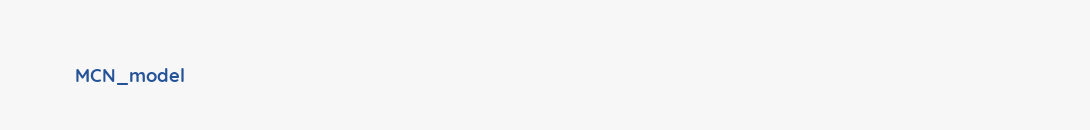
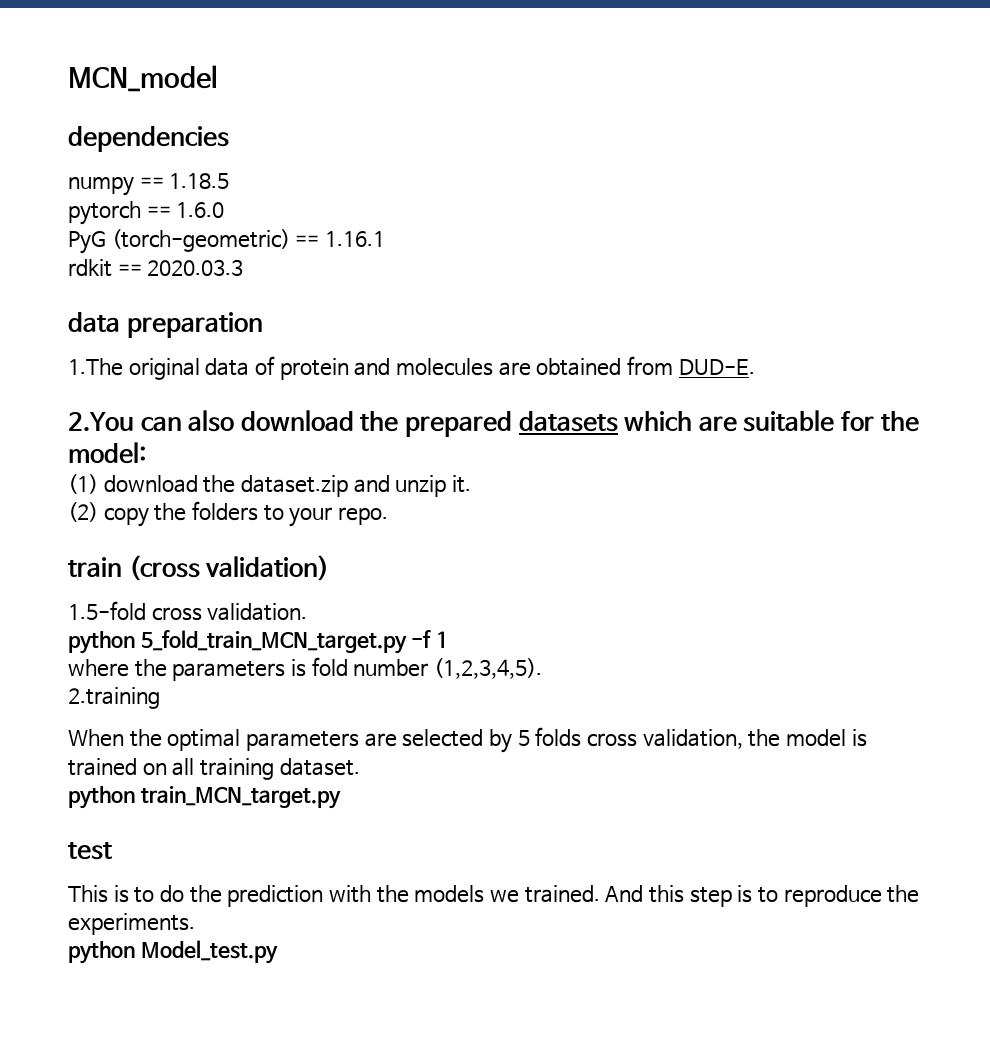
+ dependencies
+ numpy == 1.18.5
+ pytorch == 1.6.0
+ PyG (torch-geometric) == 1.16.1
+ rdkit == 2020.03.3
+ data preparation
+ 1.The original data of protein and molecules are obtained from DUD-E.
+ 2.You can also download the prepared datasets which are suitable for the model:
+ (1) download the dataset.zip and unzip it.
+ (2) copy the folders to your repo.
+ train (cross validation)
+ 1.5-fold cross validation.
+ python 5_fold_train_MCN_target.py -f 1
+ where the parameters is fold number (1,2,3,4,5).
+ 2.training
+ When the optimal parameters are selected by 5 folds cross validation, the model is trained on all training dataset.
+ python train_MCN_target.py
+ test
+ This is to do the prediction with the models we trained. And this step is to reproduce the experiments.
+ python Model_test.py

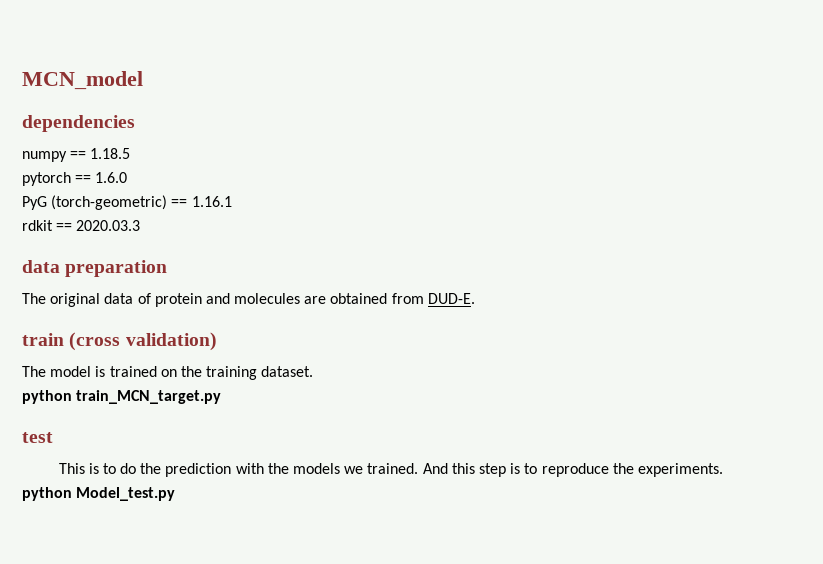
- 1.The original data of protein and molecules are obtained from DUD-E.
+ The original data of protein and molecules are obtained from DUD-E.
- 2.You can also download the prepared datasets which are suitable for the model:
- (1) download the dataset.zip and unzip it.
- (2) copy the folders to your repo.
  train (cross validation)
- 1.5-fold cross validation.
- python 5_fold_train_MCN_target.py -f 1
- where the parameters is fold number (1,2,3,4,5).
- 2.training
- When the optimal parameters are selected by 5 folds cross validation, the model is trained on all training dataset.
+ The model is trained on the training dataset.

